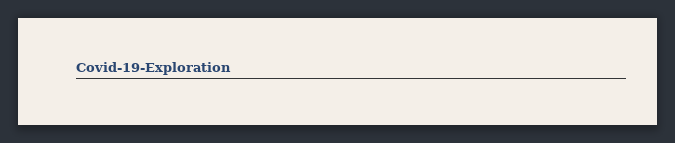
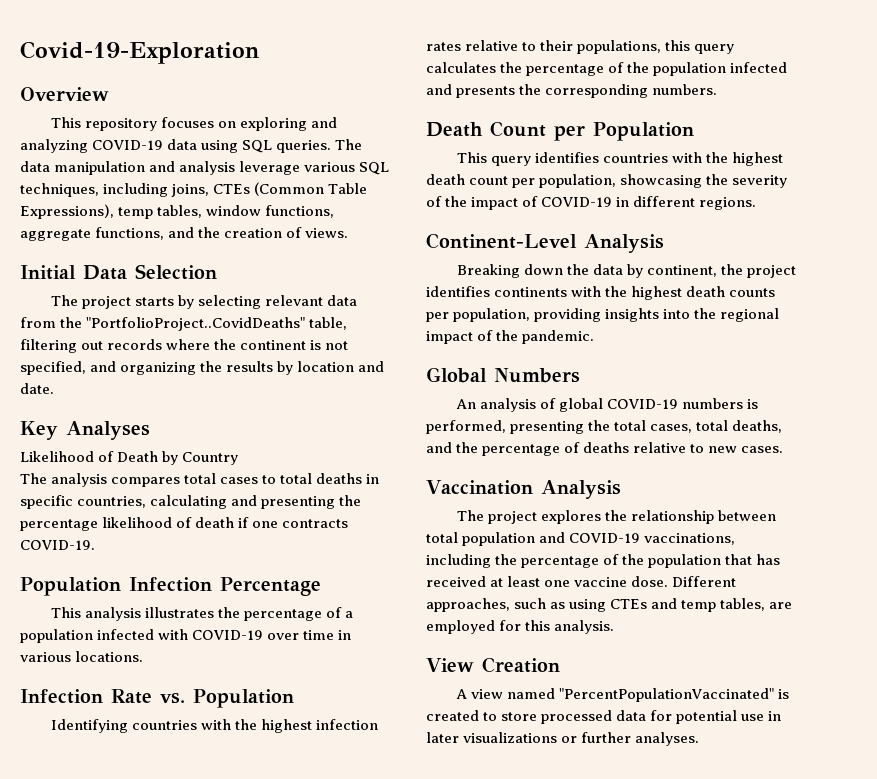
+ Overview
+ This repository focuses on exploring and analyzing COVID-19 data using SQL queries. The data manipulation and analysis leverage various SQL techniques, including joins, CTEs (Common Table Expressions), temp tables, window functions, aggregate functions, and the creation of views.
+ Initial Data Selection
+ The project starts by selecting relevant data from the "PortfolioProject..CovidDeaths" table, filtering out records where the continent is not specified, and organizing the results by location and date.
+ Key Analyses
+ Likelihood of Death by Country
+ The analysis compares total cases to total deaths in specific countries, calculating and presenting the percentage likelihood of death if one contracts COVID-19.
+ Population Infection Percentage
+ This analysis illustrates the percentage of a population infected with COVID-19 over time in various locations.
+ Infection Rate vs. Population
+ Identifying countries with the highest infection rates relative to their populations, this query calculates the percentage of the population infected and presents the corresponding numbers.
+ Death Count per Population
+ This query identifies countries with the highest death count per population, showcasing the severity of the impact of COVID-19 in different regions.
+ Continent-Level Analysis
+ Breaking down the data by continent, the project identifies continents with the highest death counts per population, providing insights into the regional impact of the pandemic.
+ Global Numbers
+ An analysis of global COVID-19 numbers is performed, presenting the total cases, total deaths, and the percentage of deaths relative to new cases.
+ Vaccination Analysis
+ The project explores the relationship between total population and COVID-19 vaccinations, including the percentage of the population that has received at least one vaccine dose. Different approaches, such as using CTEs and temp tables, are employed for this analysis.
+ View Creation
+ A view named "PercentPopulationVaccinated" is created to store processed data for potential use in later visualizations or further analyses.

